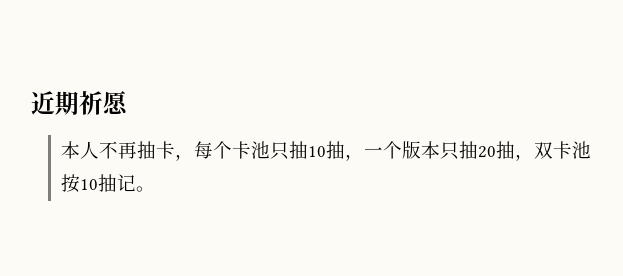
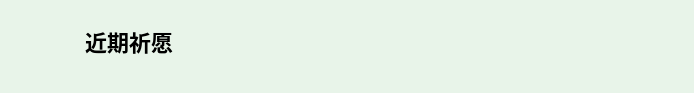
- 本人不再抽卡，每个卡池只抽10抽，一个版本只抽20抽，双卡池按10抽记。

